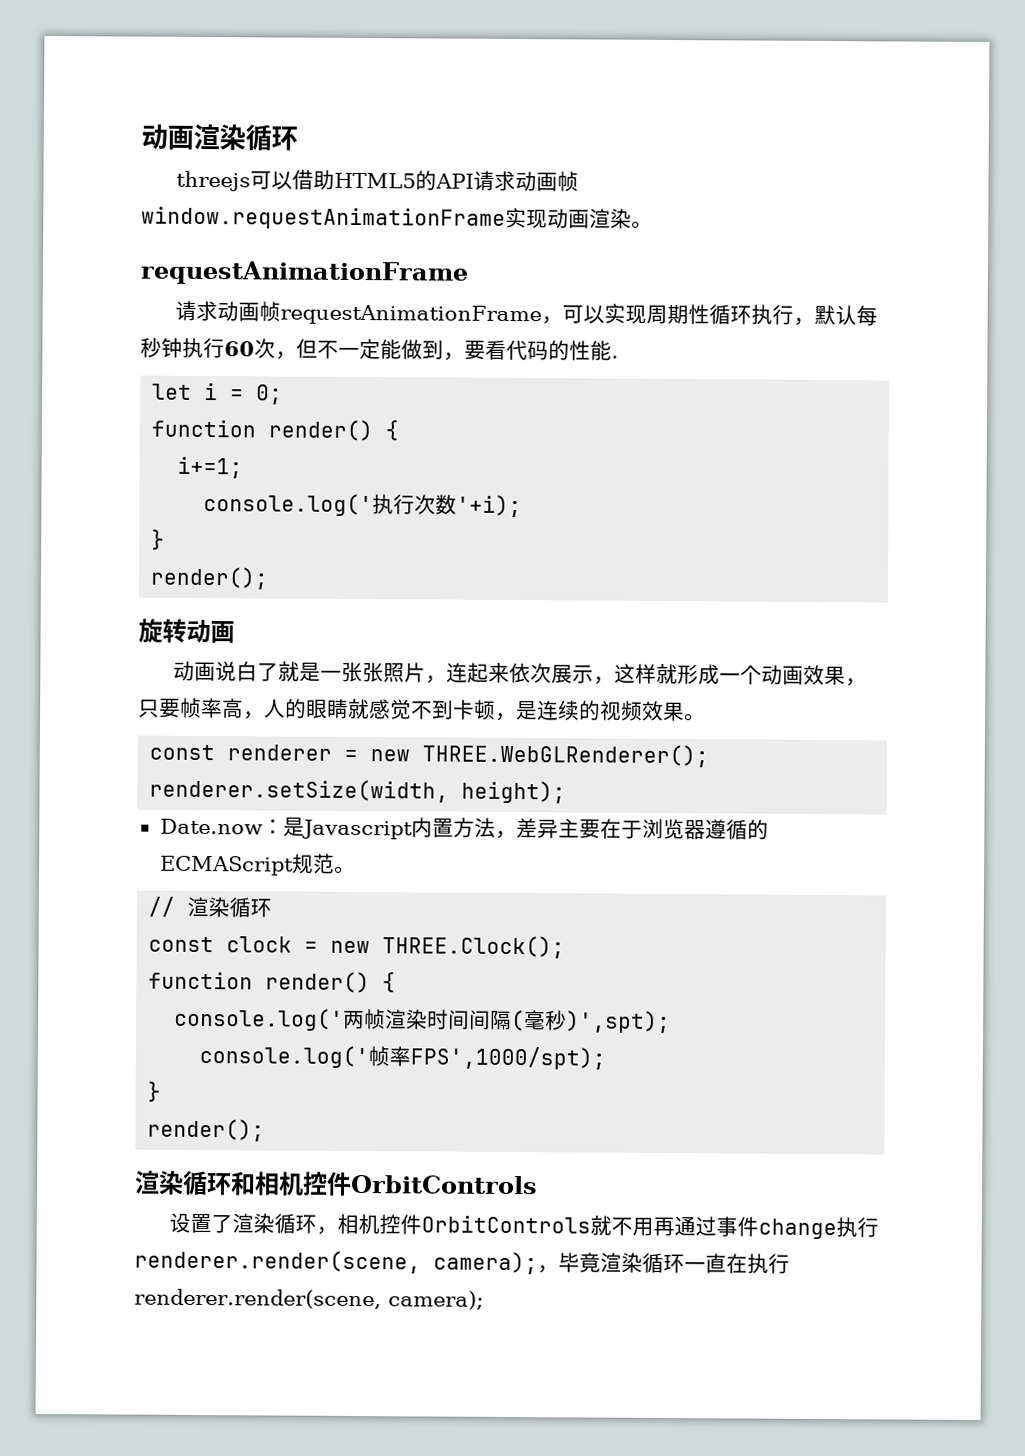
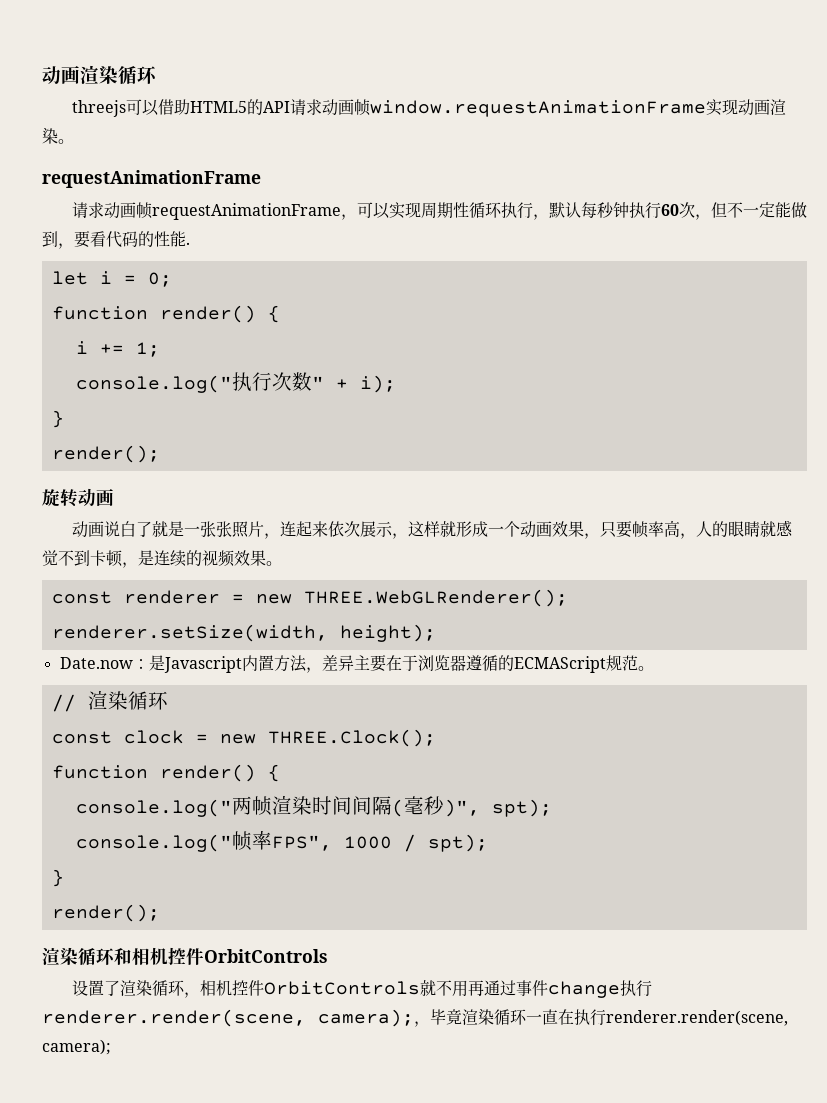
- i+=1;
- console.log('执行次数'+i);
+ i += 1;
+ console.log("执行次数" + i);
- console.log('两帧渲染时间间隔(毫秒)',spt);
- console.log('帧率FPS',1000/spt);
+ console.log("两帧渲染时间间隔(毫秒)", spt);
+ console.log("帧率FPS", 1000 / spt);

